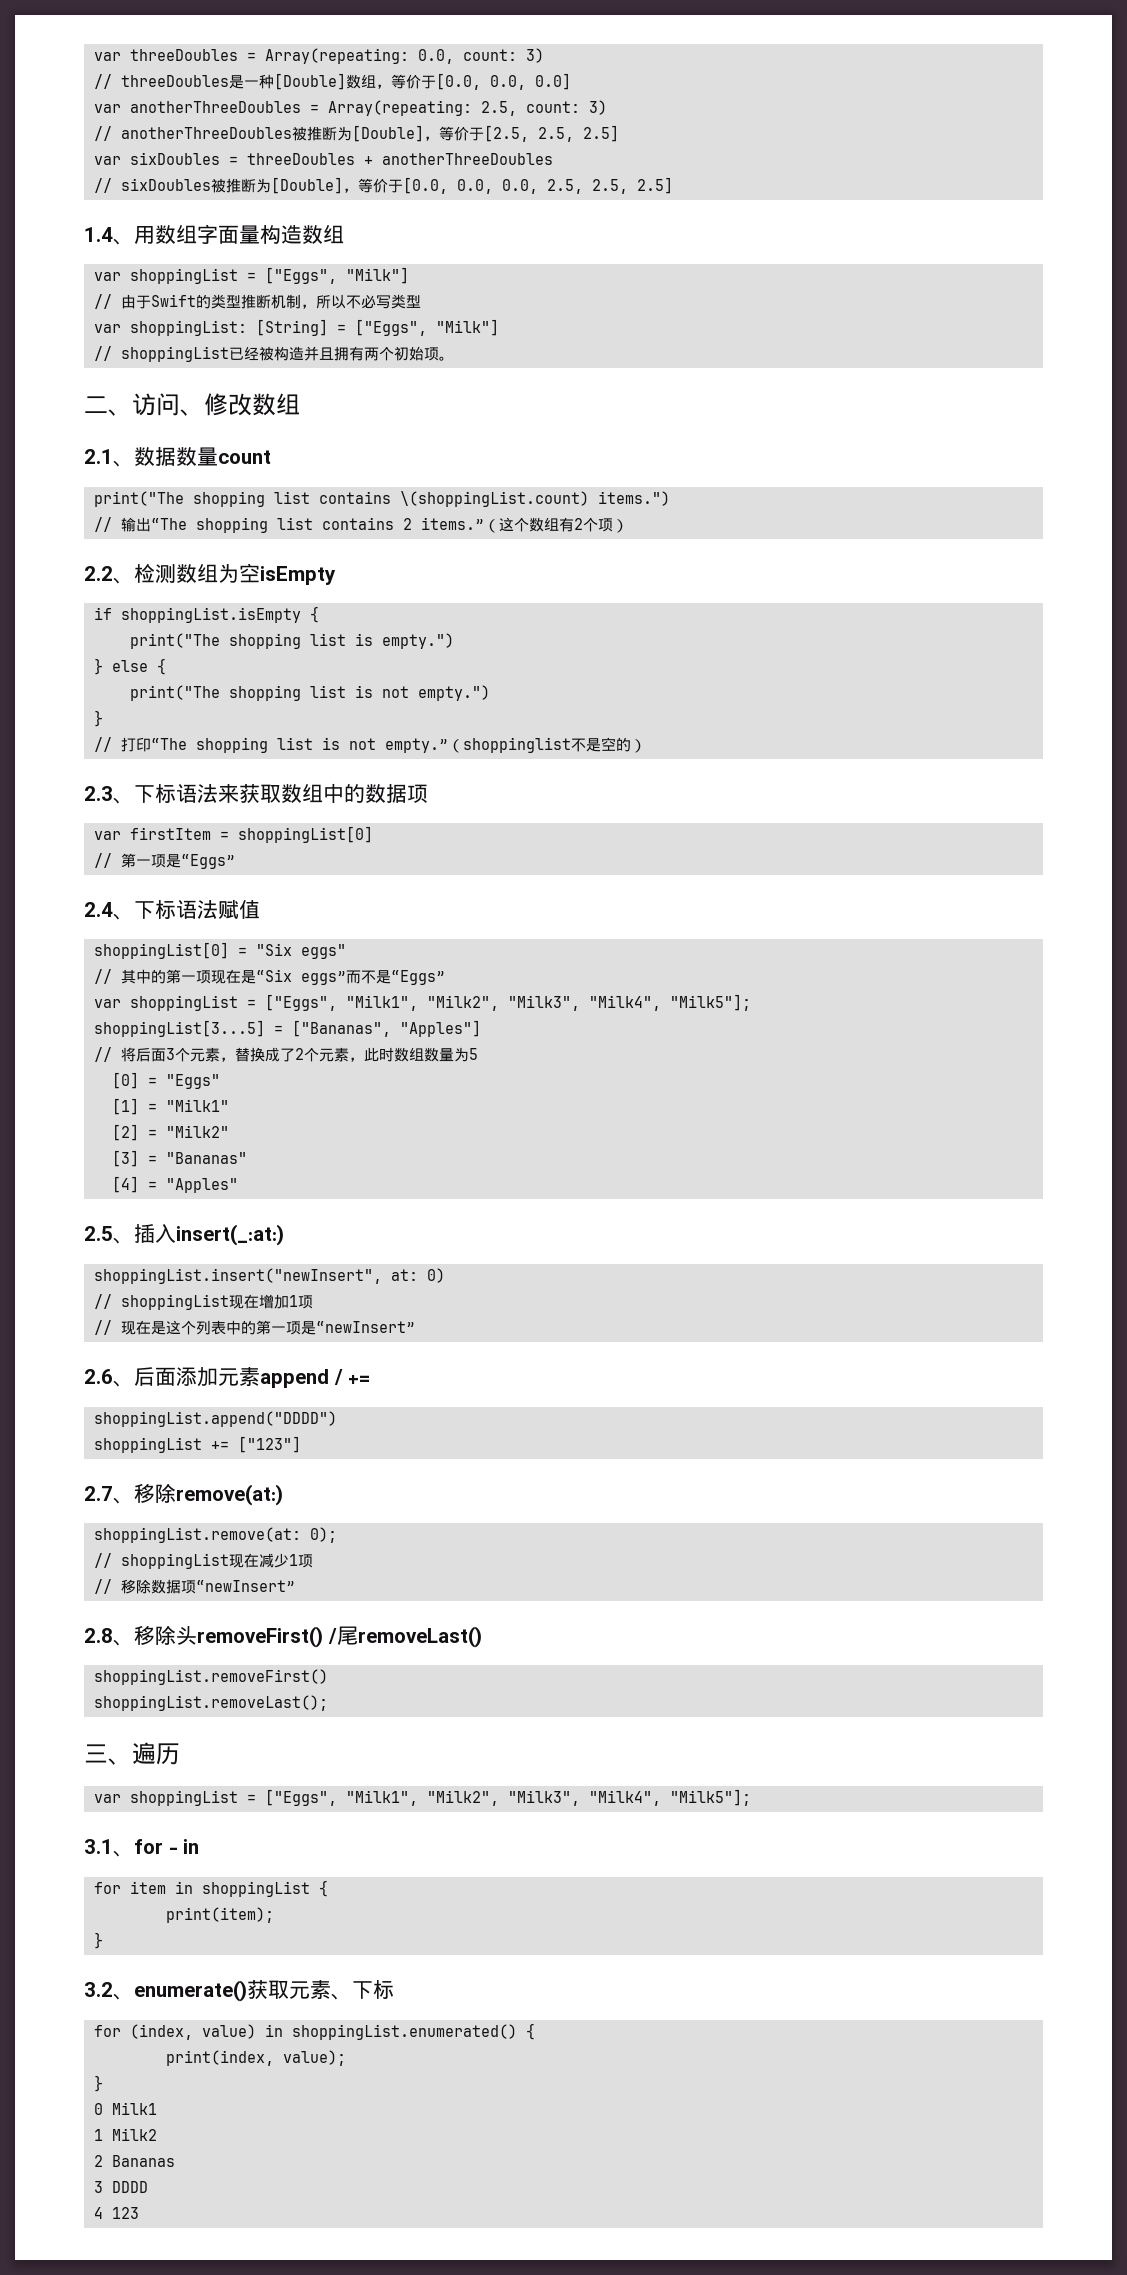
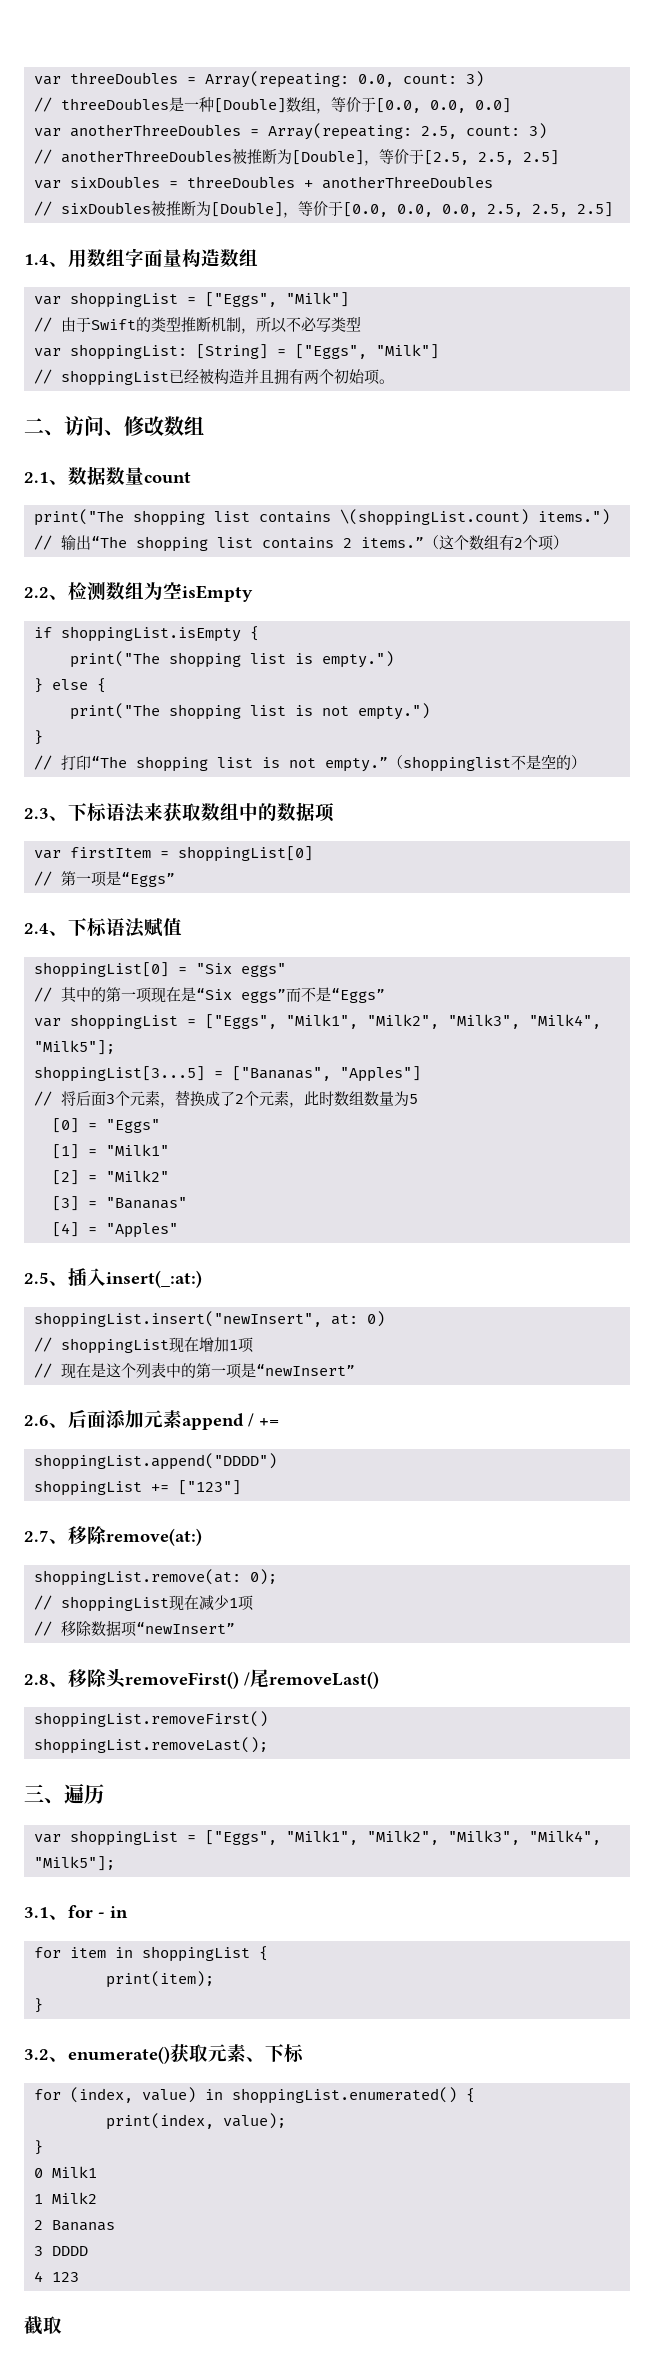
+ 截取

